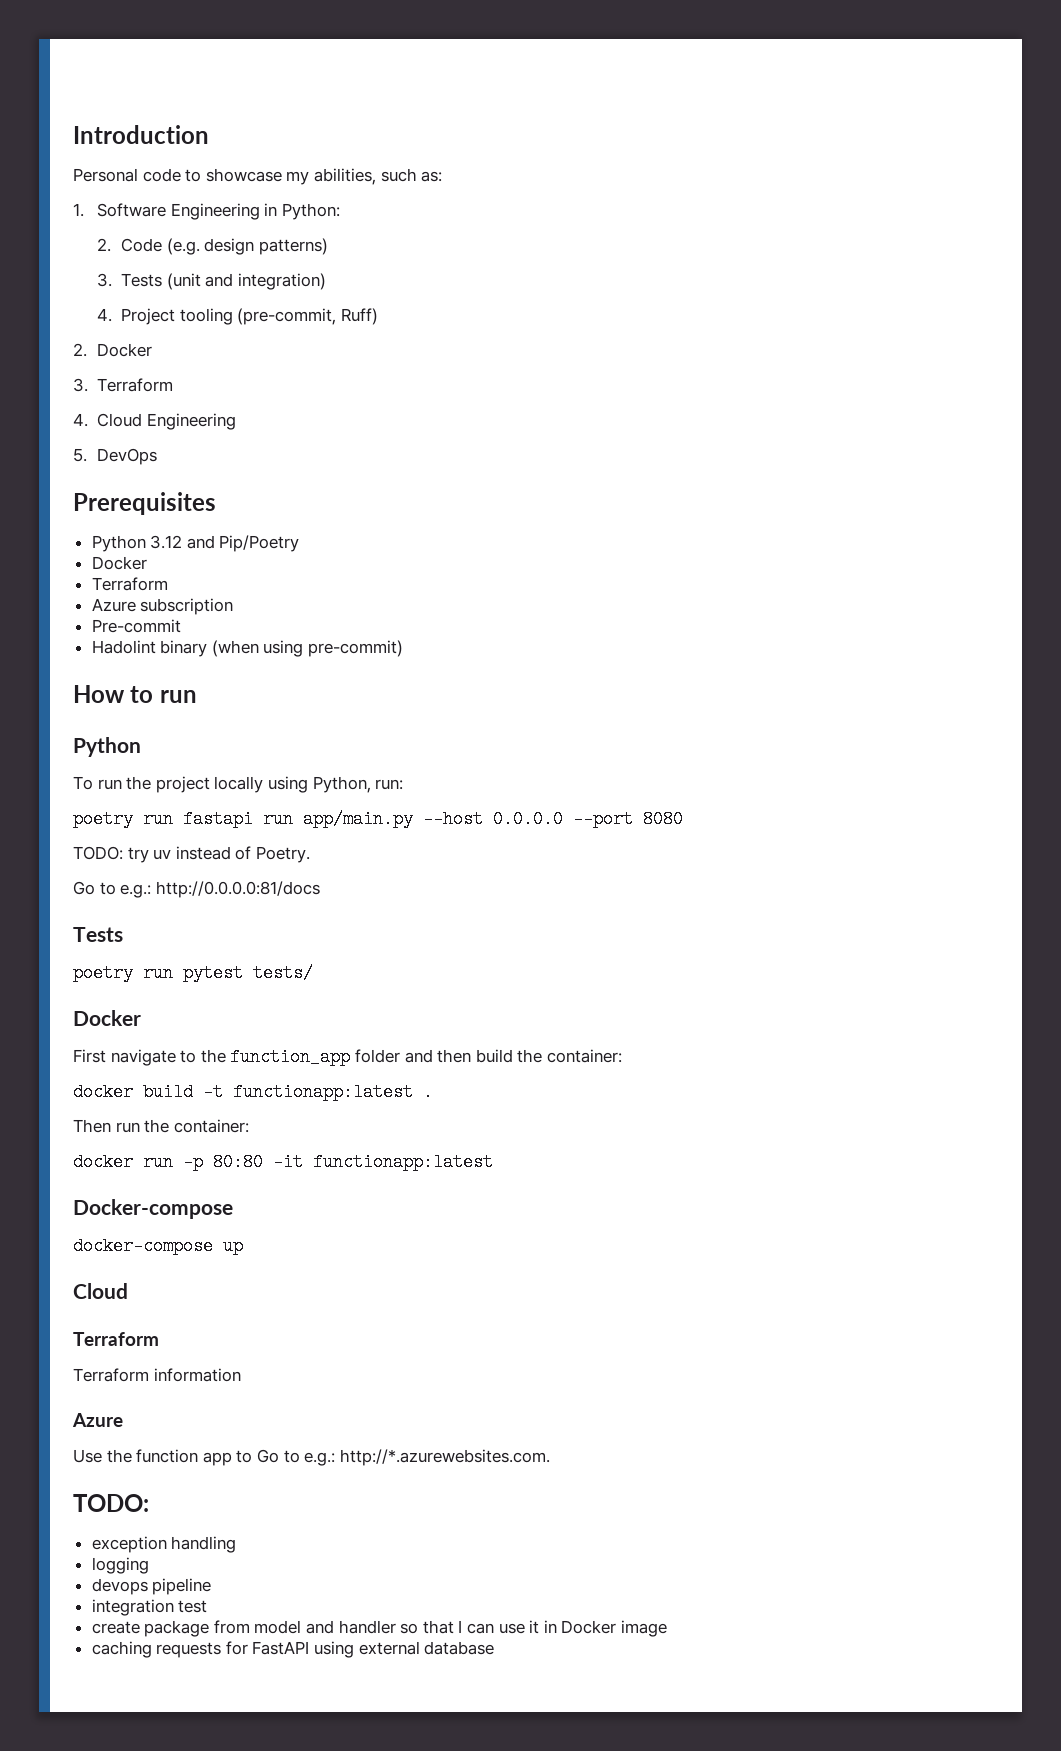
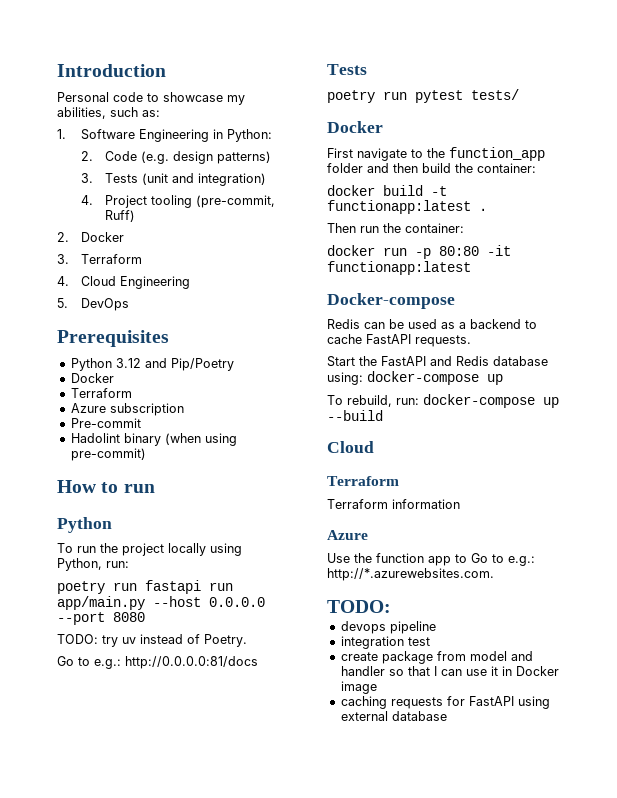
- docker-compose up
+ Redis can be used as a backend to cache FastAPI requests.
+ Start the FastAPI and Redis database using: docker-compose up
+ To rebuild, run: docker-compose up --build
- exception handling
- logging

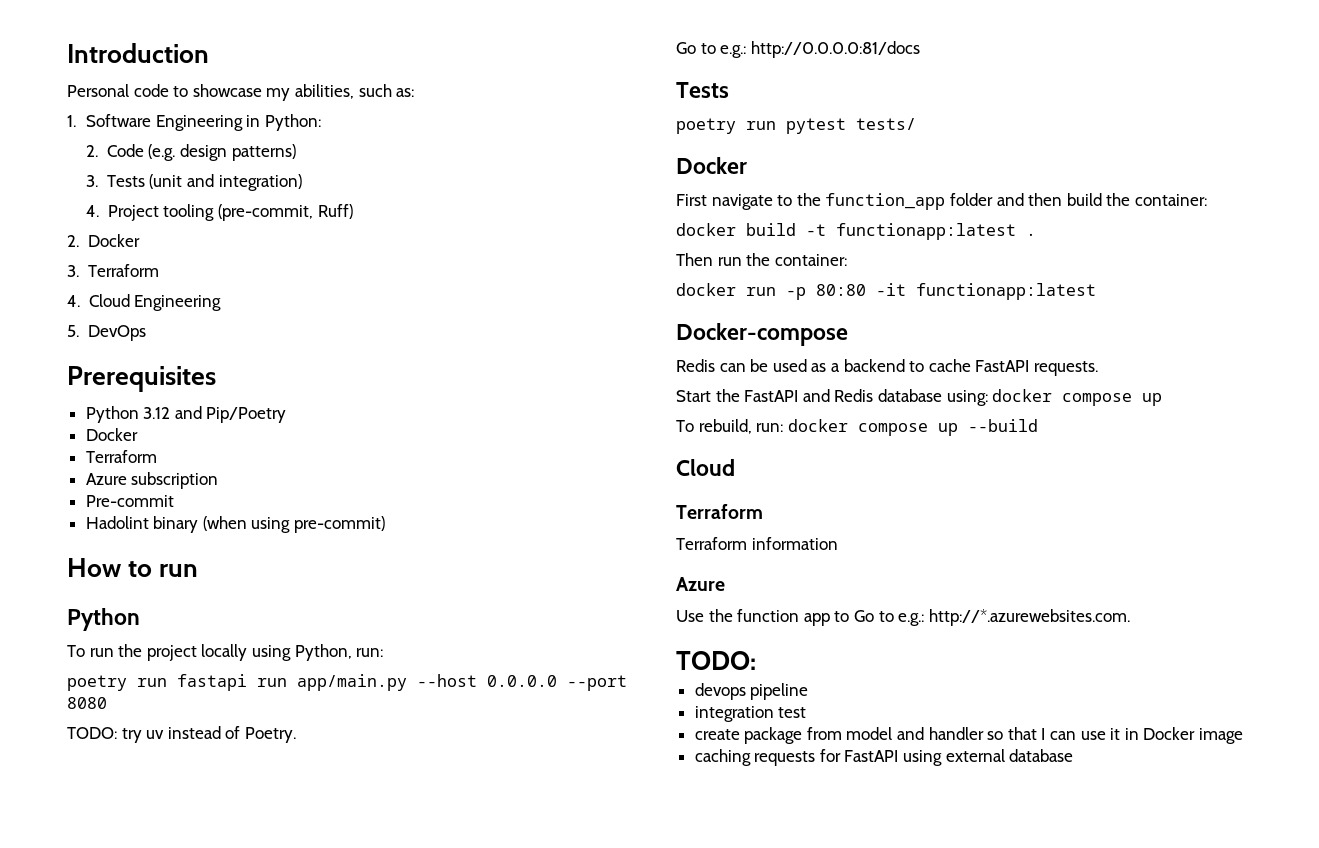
- Start the FastAPI and Redis database using: docker-compose up
+ Start the FastAPI and Redis database using: docker compose up
- To rebuild, run: docker-compose up --build
+ To rebuild, run: docker compose up --build

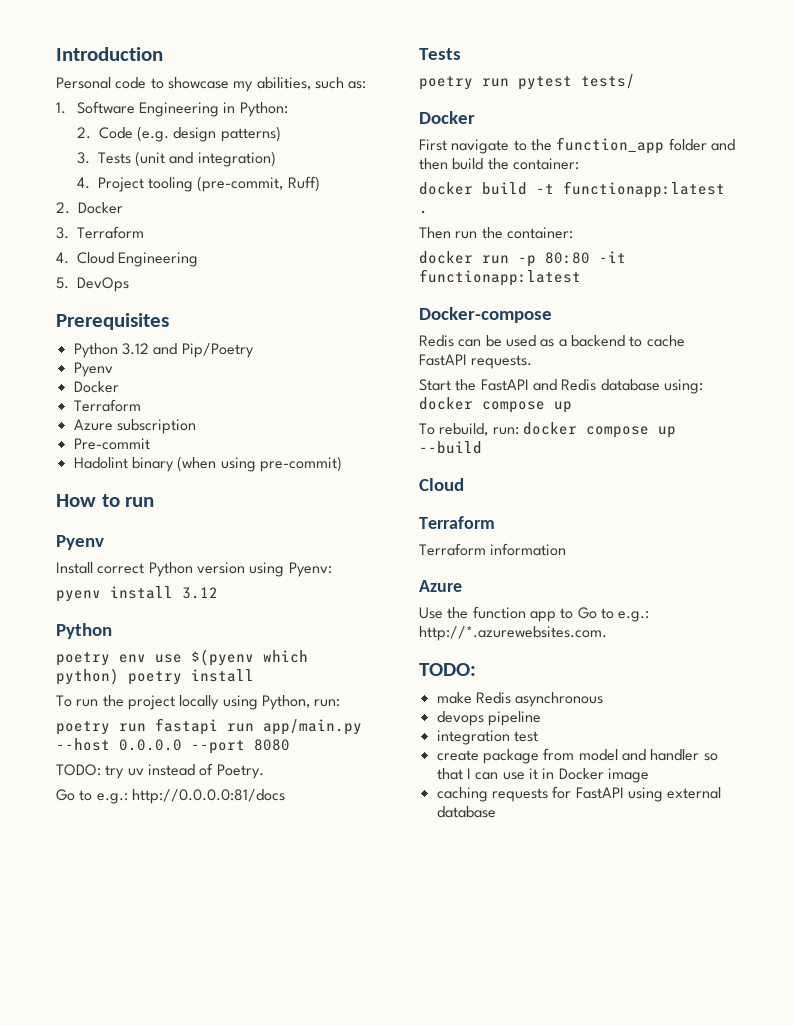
  Python 3.12 and Pip/Poetry
+ Pyenv
  How to run
+ Pyenv
+ Install correct Python version using Pyenv:
+ pyenv install 3.12
  Python
+ poetry env use $(pyenv which python) poetry install
+ make Redis asynchronous

